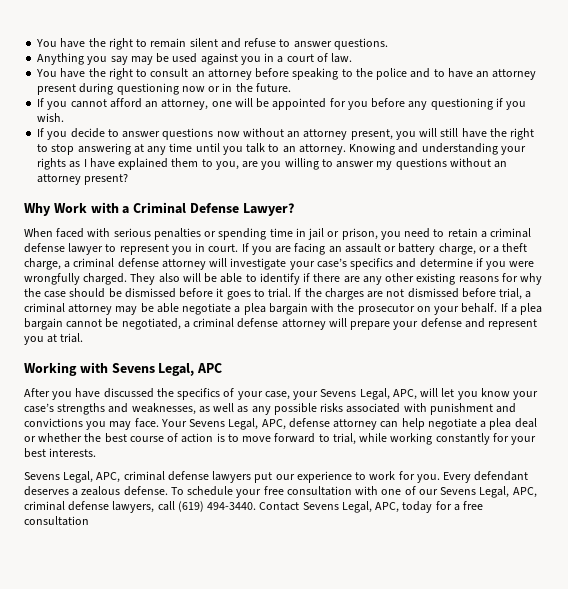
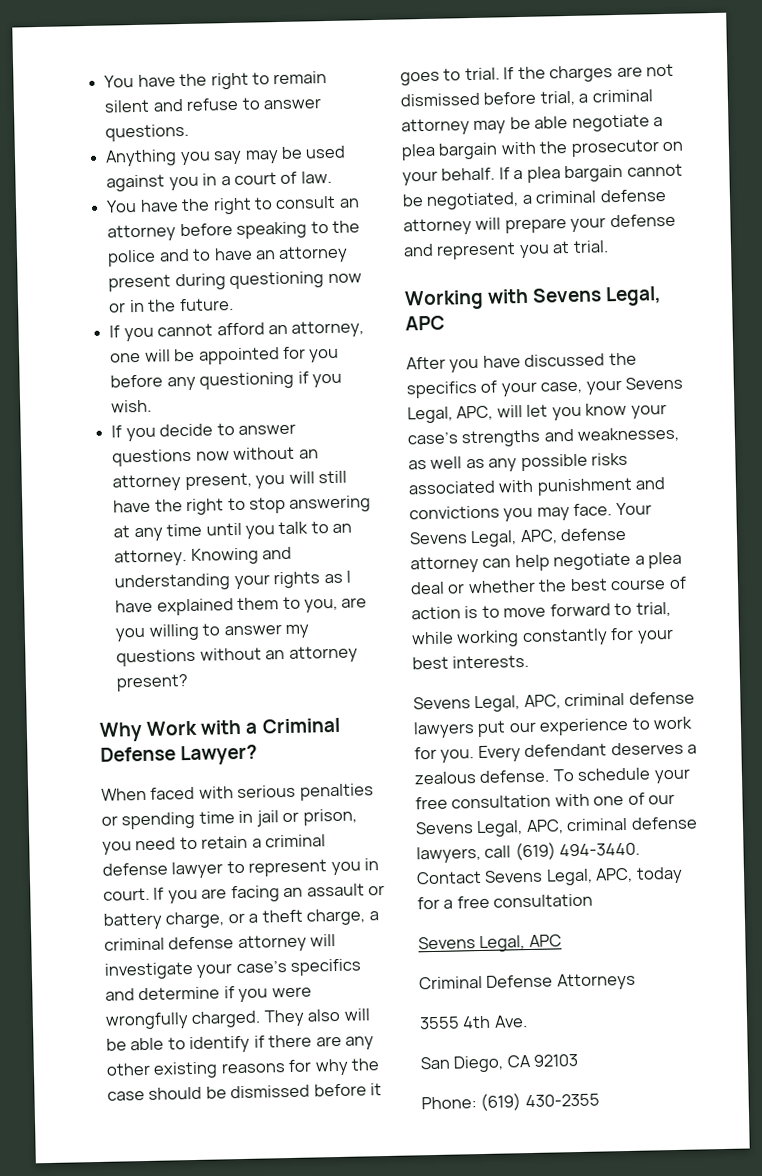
  Contact Sevens Legal, APC, today for a free consultation
+ Sevens Legal, APC
+ Criminal Defense Attorneys
+ 3555 4th Ave.
+ San Diego, CA 92103
+ Phone: (619) 430-2355

